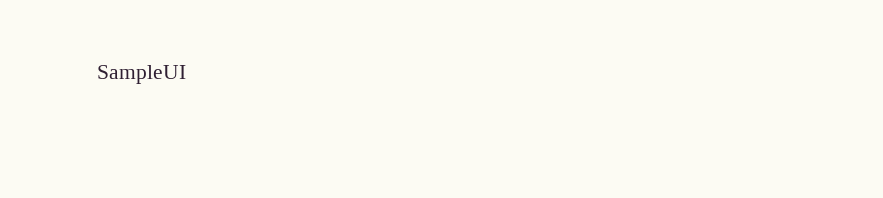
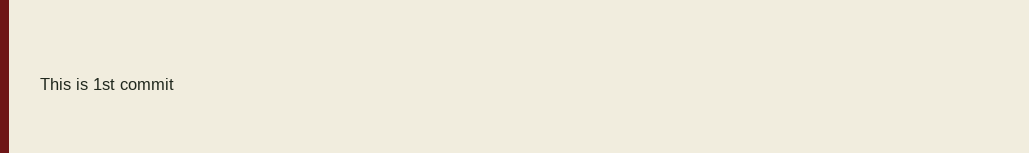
- SampleUI
+ This is 1st commit

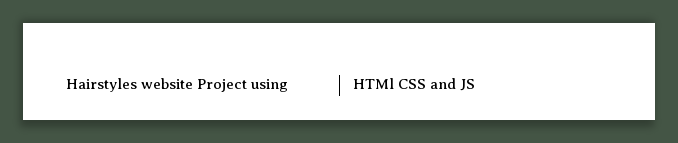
- This is 1st commit
+ Hairstyles website Project using HTMl CSS and JS

